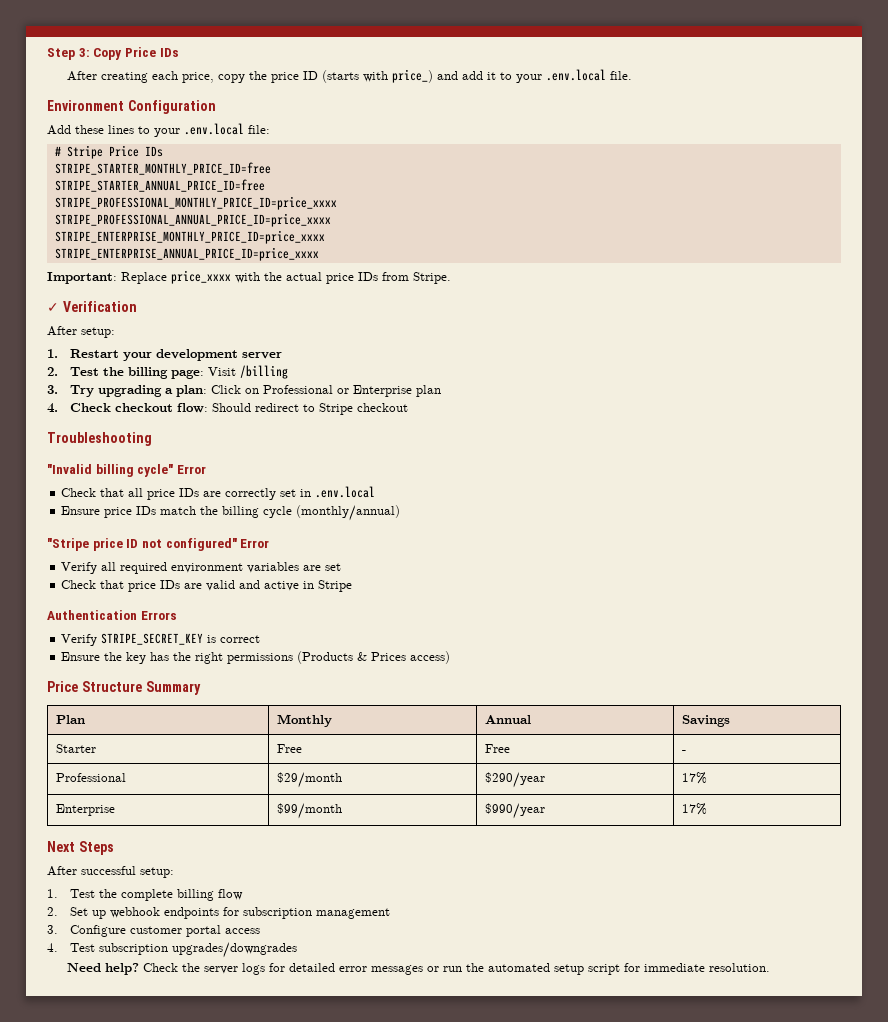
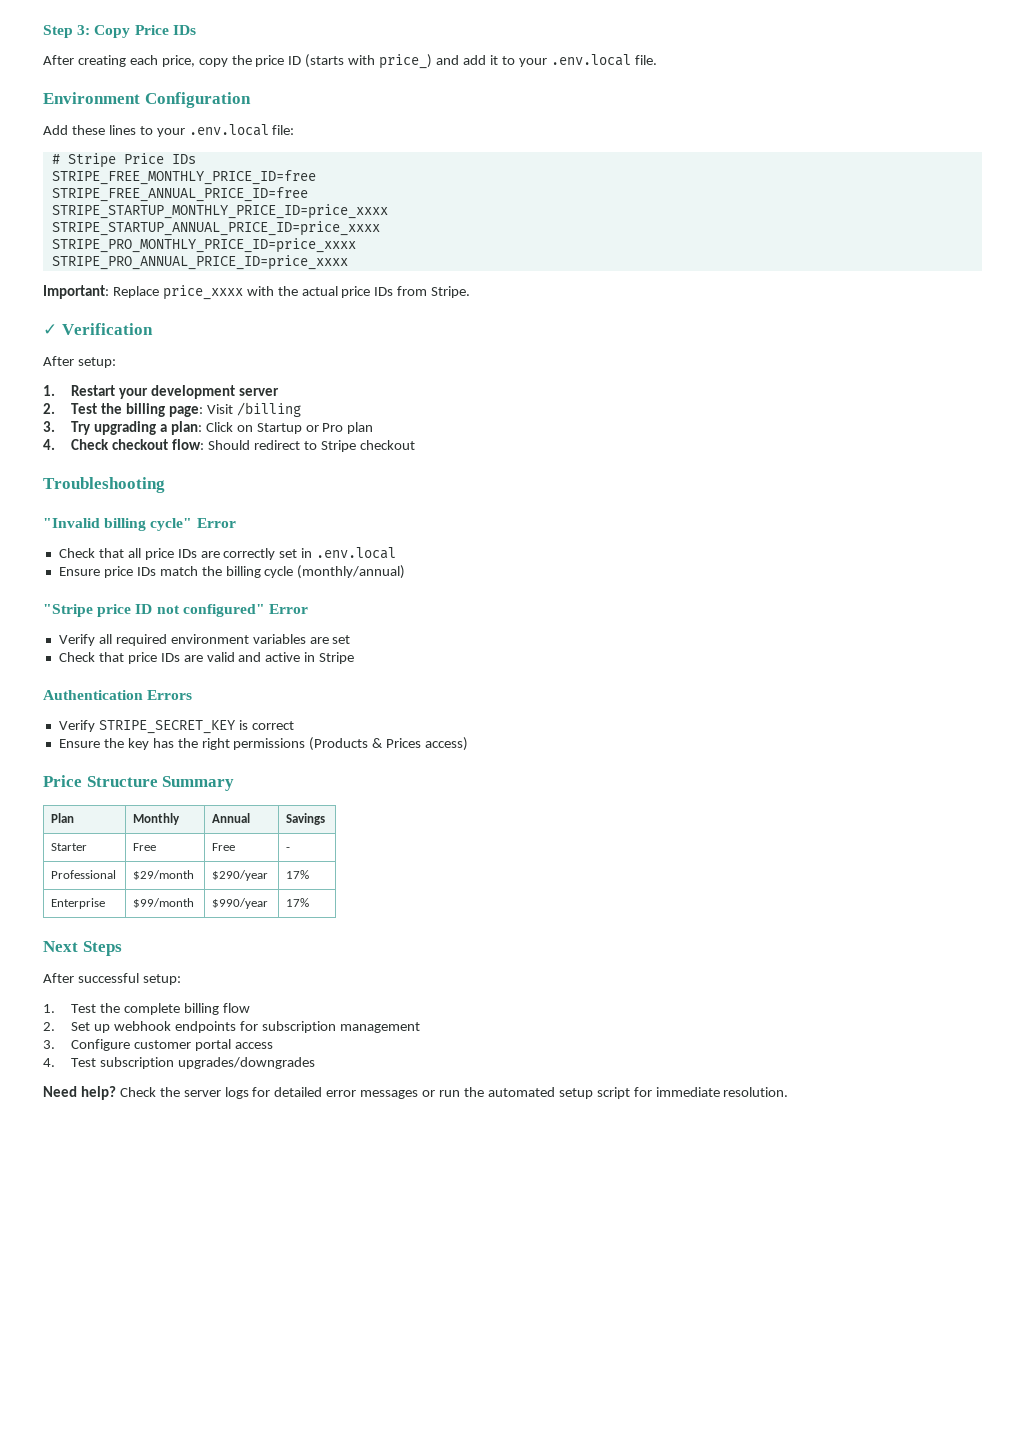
- STRIPE_STARTER_MONTHLY_PRICE_ID=free
- STRIPE_STARTER_ANNUAL_PRICE_ID=free
- STRIPE_PROFESSIONAL_MONTHLY_PRICE_ID=price_xxxx
- STRIPE_PROFESSIONAL_ANNUAL_PRICE_ID=price_xxxx
- STRIPE_ENTERPRISE_MONTHLY_PRICE_ID=price_xxxx
- STRIPE_ENTERPRISE_ANNUAL_PRICE_ID=price_xxxx
+ STRIPE_FREE_MONTHLY_PRICE_ID=free
+ STRIPE_FREE_ANNUAL_PRICE_ID=free
+ STRIPE_STARTUP_MONTHLY_PRICE_ID=price_xxxx
+ STRIPE_STARTUP_ANNUAL_PRICE_ID=price_xxxx
+ STRIPE_PRO_MONTHLY_PRICE_ID=price_xxxx
+ STRIPE_PRO_ANNUAL_PRICE_ID=price_xxxx
- 3. Try upgrading a plan: Click on Professional or Enterprise plan
+ 3. Try upgrading a plan: Click on Startup or Pro plan

